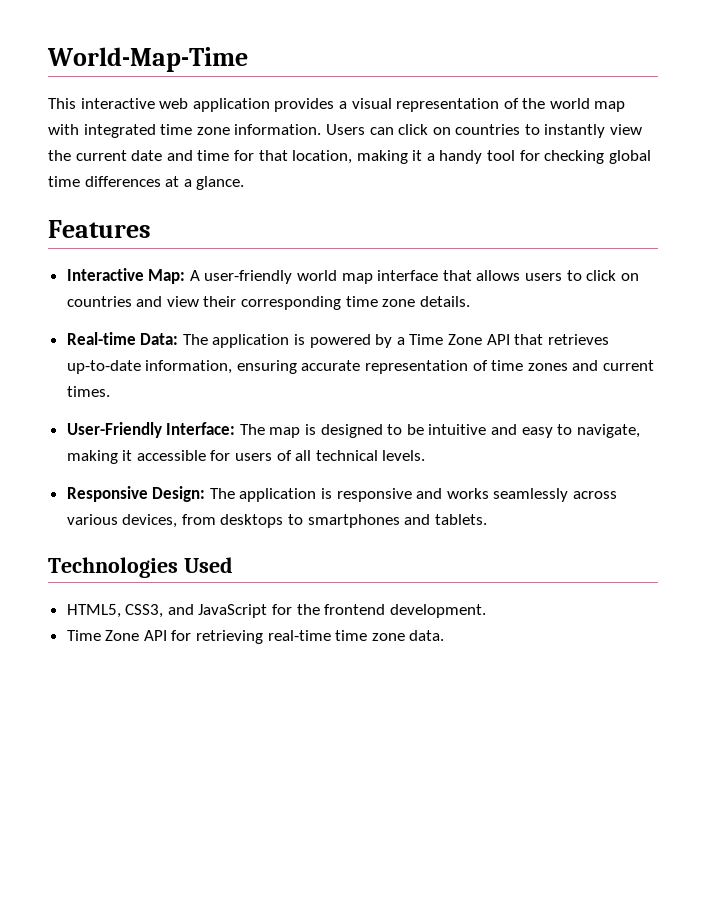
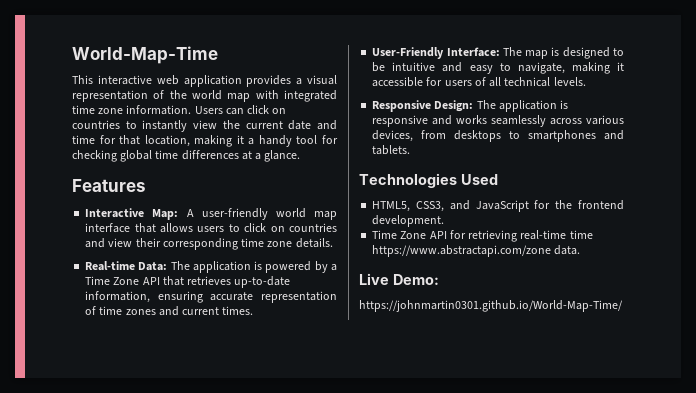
- Time Zone API for retrieving real-time time zone data.
+ Time Zone API for retrieving real-time time https://www.abstractapi.com/zone data.
+ Live Demo:
+ https://johnmartin0301.github.io/World-Map-Time/

